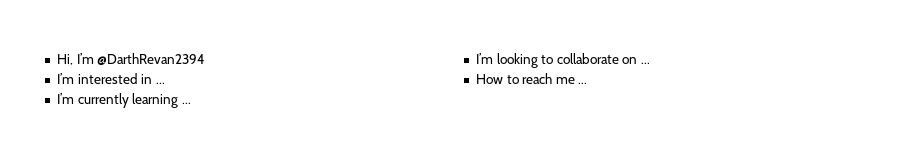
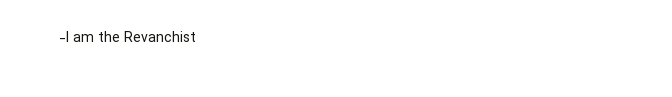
- Hi, I’m @DarthRevan2394
- I’m interested in ...
- I’m currently learning ...
- I’m looking to collaborate on ...
- How to reach me ...
+ -I am the Revanchist

